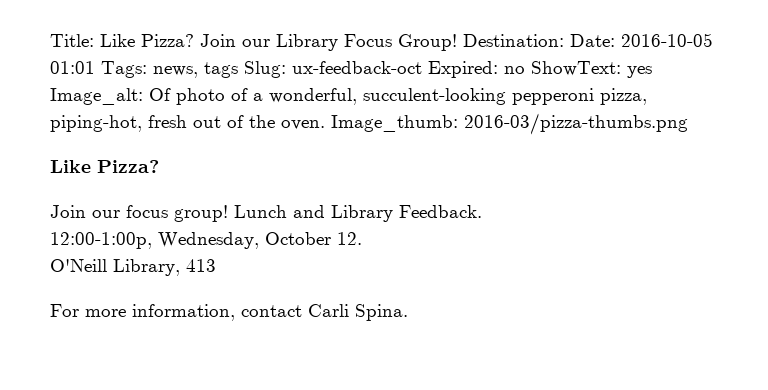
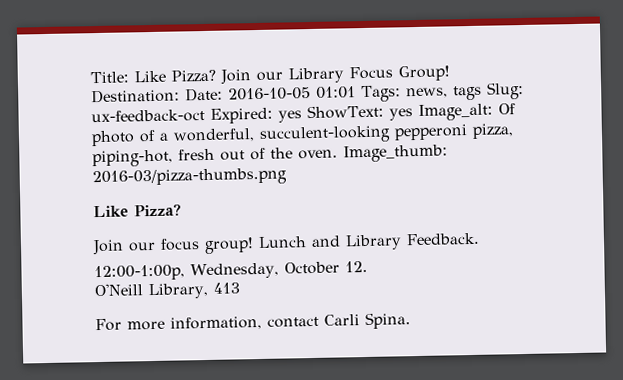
- Destination: Date: 2016-10-05 01:01 Tags: news, tags Slug: ux-feedback-oct Expired: no ShowText: yes Image_alt: Of photo of a wonderful, succulent-looking pepperoni pizza, piping-hot, fresh out of the oven.
+ Destination: Date: 2016-10-05 01:01 Tags: news, tags Slug: ux-feedback-oct Expired: yes ShowText: yes Image_alt: Of photo of a wonderful, succulent-looking pepperoni pizza, piping-hot, fresh out of the oven.

